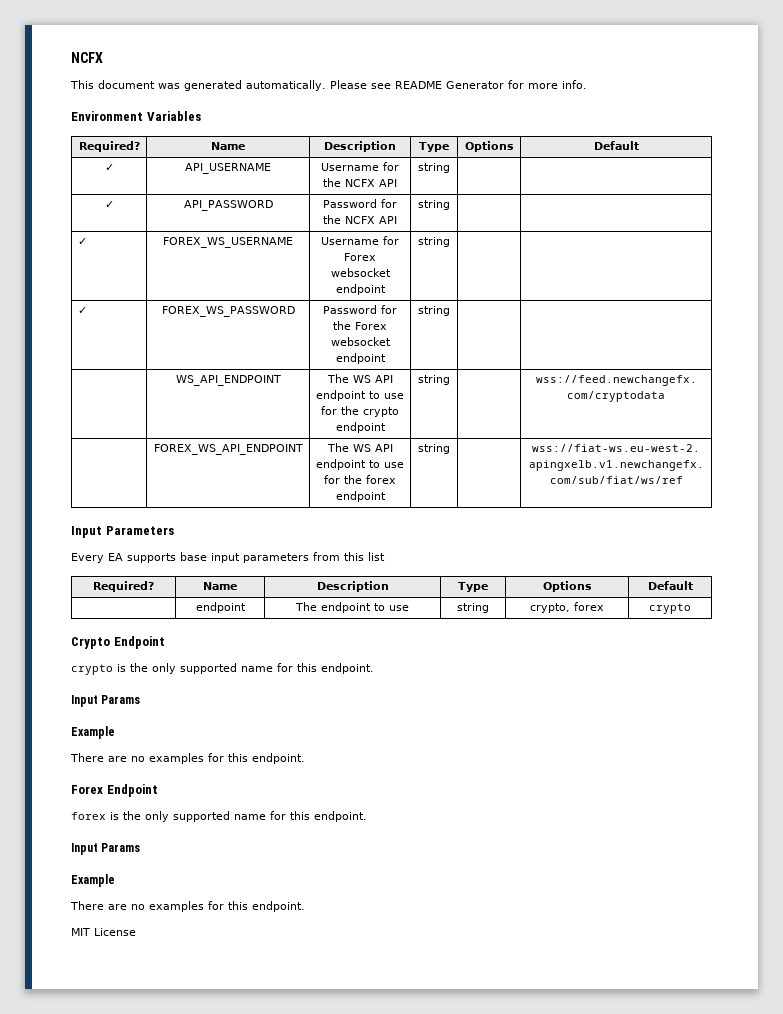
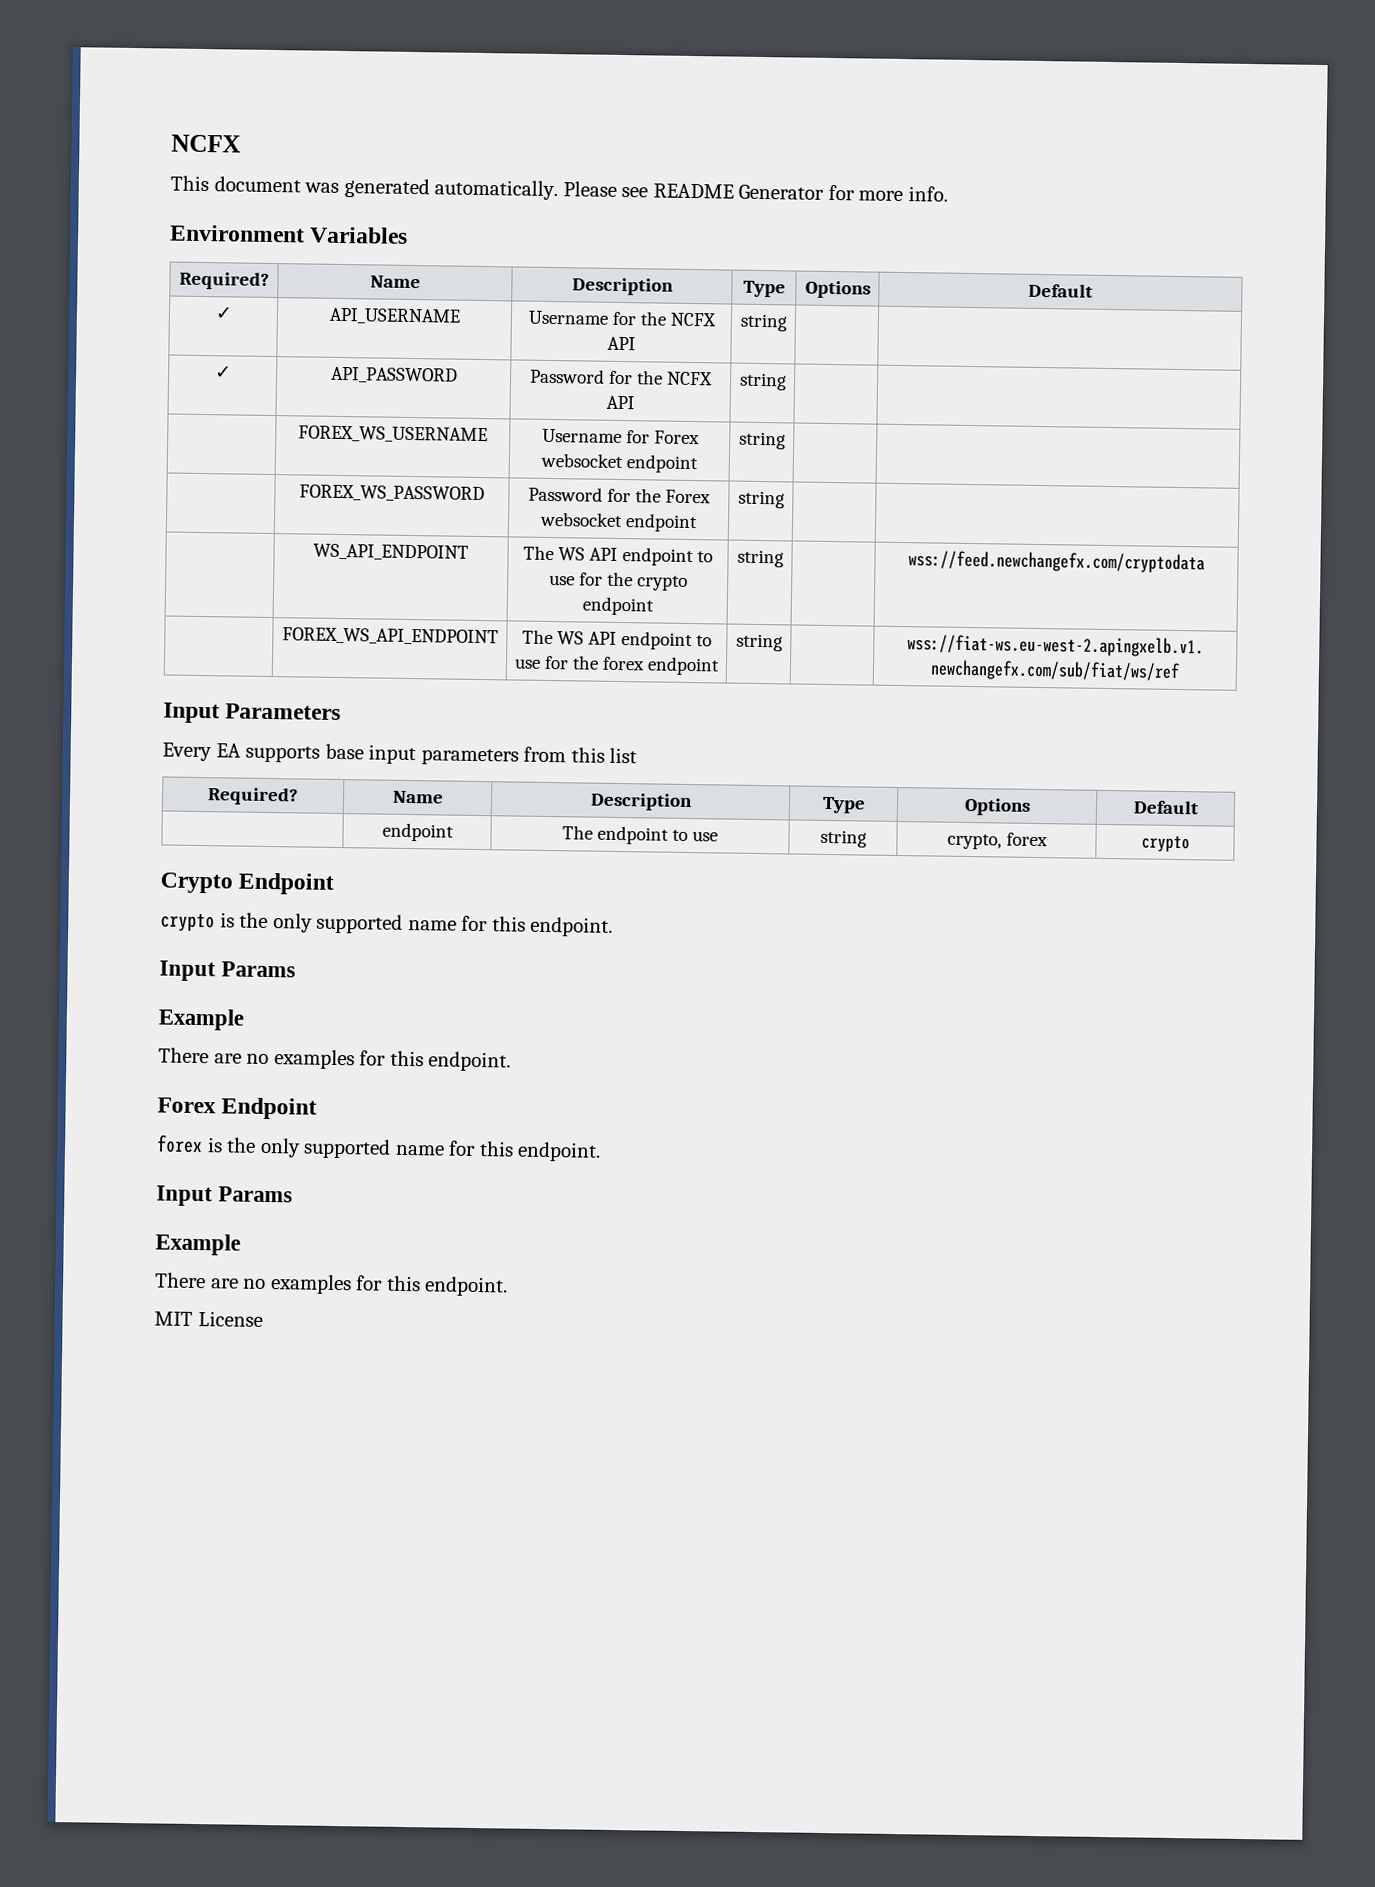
- ✓ | FOREX_WS_USERNAME | Username for Forex websocket endpoint | string | |
+ | FOREX_WS_USERNAME | Username for Forex websocket endpoint | string | |
- ✓ | FOREX_WS_PASSWORD | Password for the Forex websocket endpoint | string | |
+ | FOREX_WS_PASSWORD | Password for the Forex websocket endpoint | string | |

